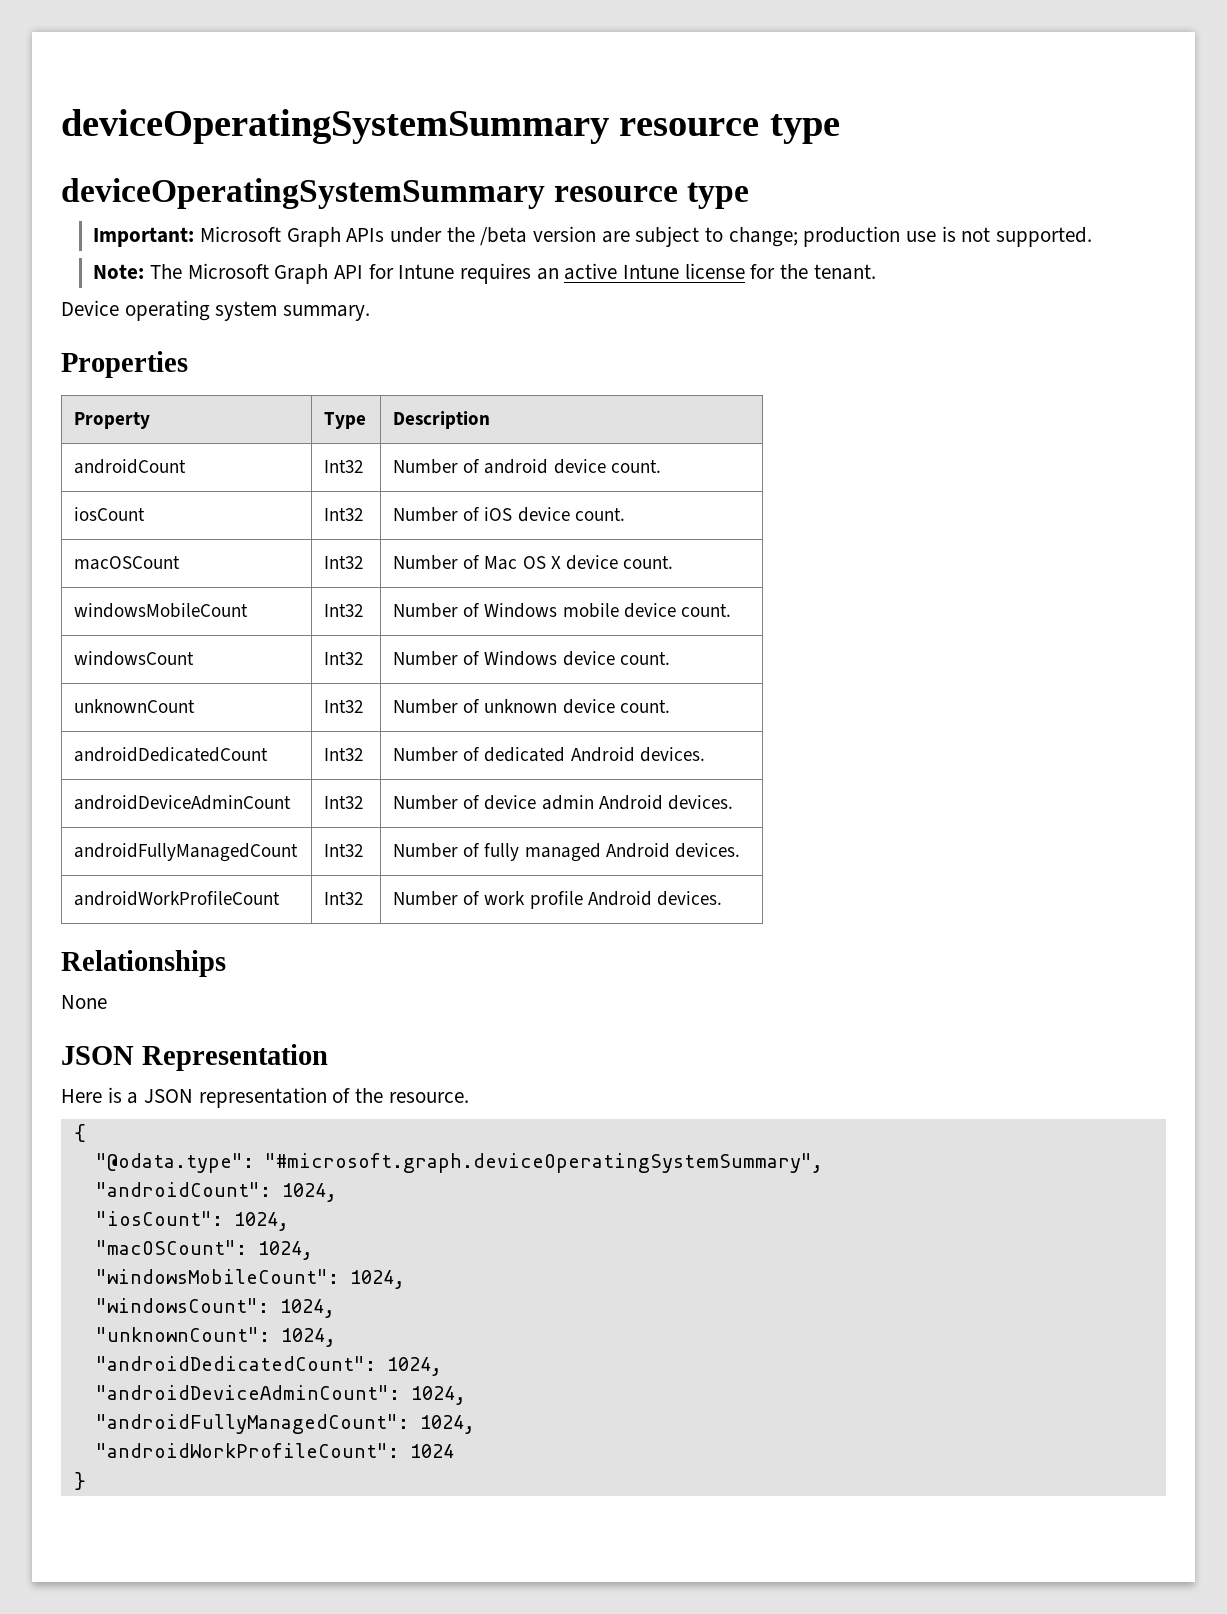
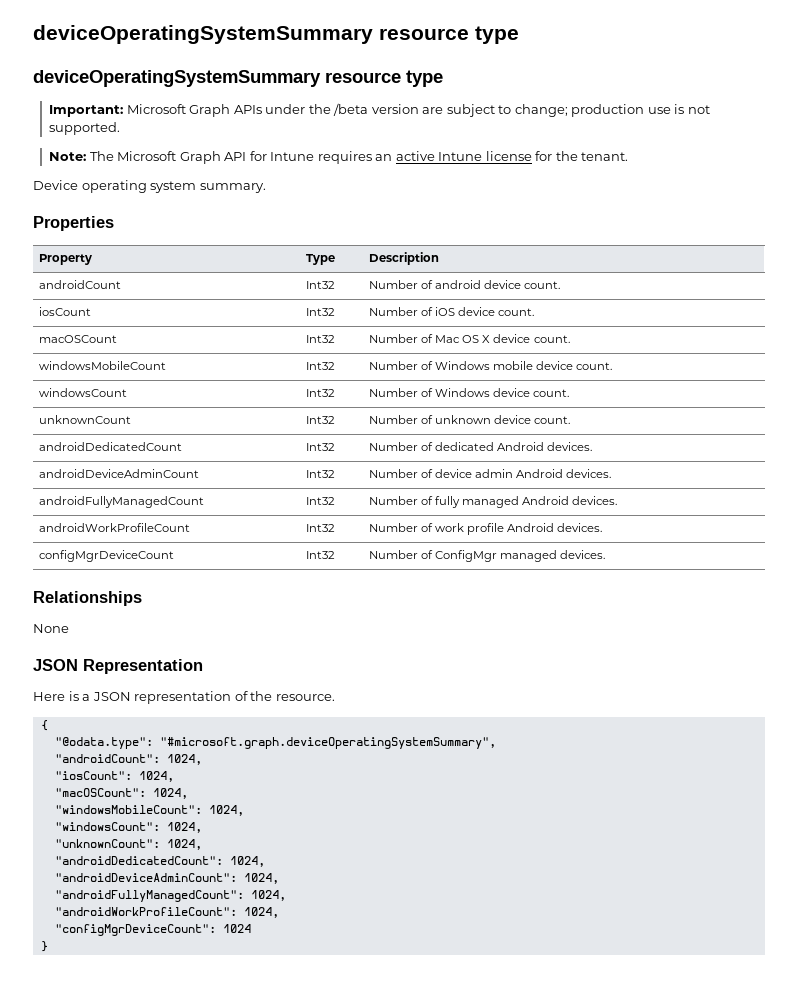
+ configMgrDeviceCount | Int32 | Number of ConfigMgr managed devices.
- "androidWorkProfileCount": 1024
+ "androidWorkProfileCount": 1024,
+ "configMgrDeviceCount": 1024

